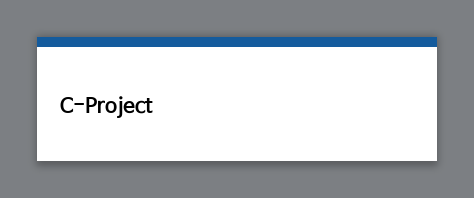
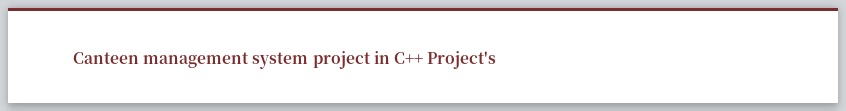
- C-Project
+ Canteen management system project in C++ Project's

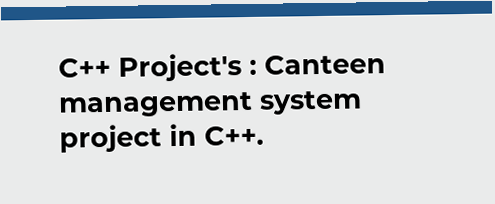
- Canteen management system project in C++ Project's
+ C++ Project's : Canteen management system project in C++.

